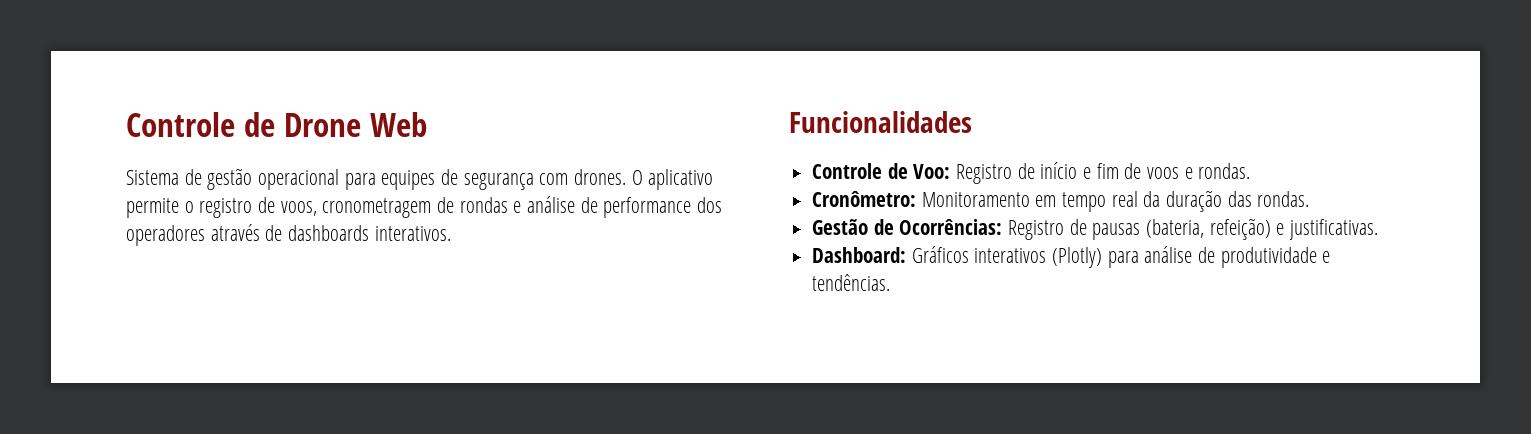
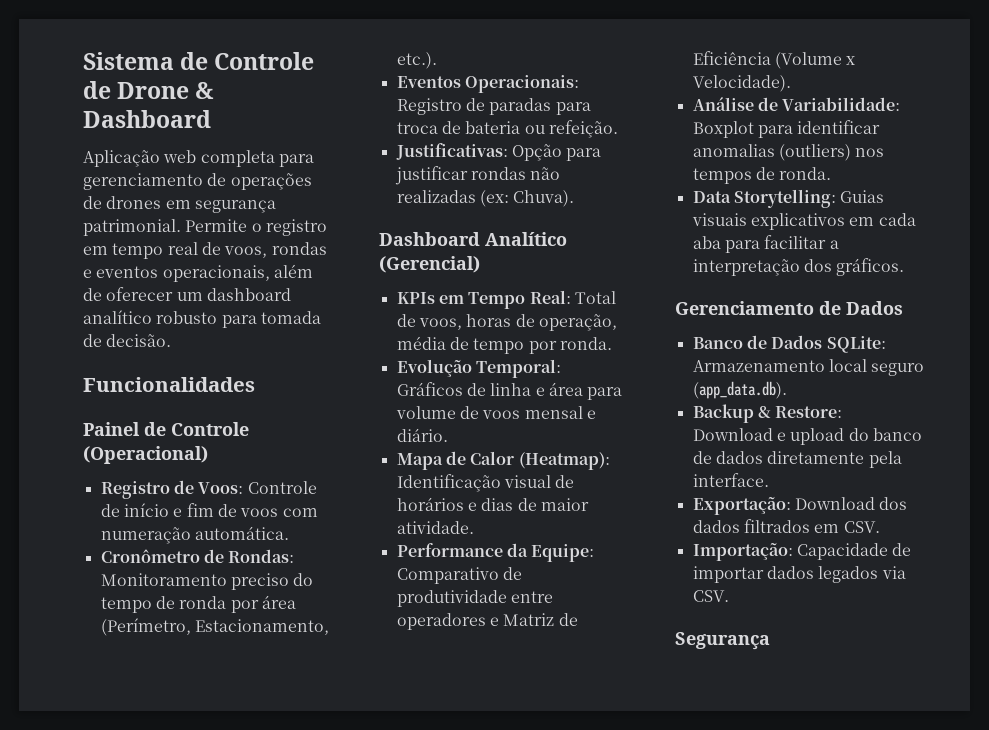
- Controle de Drone Web
- Sistema de gestão operacional para equipes de segurança com drones. O aplicativo permite o registro de voos, cronometragem de rondas e análise de performance dos operadores através de dashboards interativos.
+ Sistema de Controle de Drone & Dashboard
+ Aplicação web completa para gerenciamento de operações de drones em segurança patrimonial. Permite o registro em tempo real de voos, rondas e eventos operacionais, além de oferecer um dashboard analítico robusto para tomada de decisão.
  Funcionalidades
- Controle de Voo: Registro de início e fim de voos e rondas.
- Cronômetro: Monitoramento em tempo real da duração das rondas.
- Gestão de Ocorrências: Registro de pausas (bateria, refeição) e justificativas.
- Dashboard: Gráficos interativos (Plotly) para análise de produtividade e tendências.
+ Painel de Controle (Operacional)
+ Registro de Voos: Controle de início e fim de voos com numeração automática.
+ Cronômetro de Rondas: Monitoramento preciso do tempo de ronda por área (Perímetro, Estacionamento, etc.).
+ Eventos Operacionais: Registro de paradas para troca de bateria ou refeição.
+ Justificativas: Opção para justificar rondas não realizadas (ex: Chuva).
+ Dashboard Analítico (Gerencial)
+ KPIs em Tempo Real: Total de voos, horas de operação, média de tempo por ronda.
+ Evolução Temporal: Gráficos de linha e área para volume de voos mensal e diário.
+ Mapa de Calor (Heatmap): Identificação visual de horários e dias de maior atividade.
+ Performance da Equipe: Comparativo de produtividade entre operadores e Matriz de Eficiência (Volume x Velocidade).
+ Análise de Variabilidade: Boxplot para identificar anomalias (outliers) nos tempos de ronda.
+ Data Storytelling: Guias visuais explicativos em cada aba para facilitar a interpretação dos gráficos.
+ Gerenciamento de Dados
+ Banco de Dados SQLite: Armazenamento local seguro (app_data.db).
+ Backup & Restore: Download e upload do banco de dados diretamente pela interface.
+ Exportação: Download dos dados filtrados em CSV.
+ Importação: Capacidade de importar dados legados via CSV.
+ Segurança

